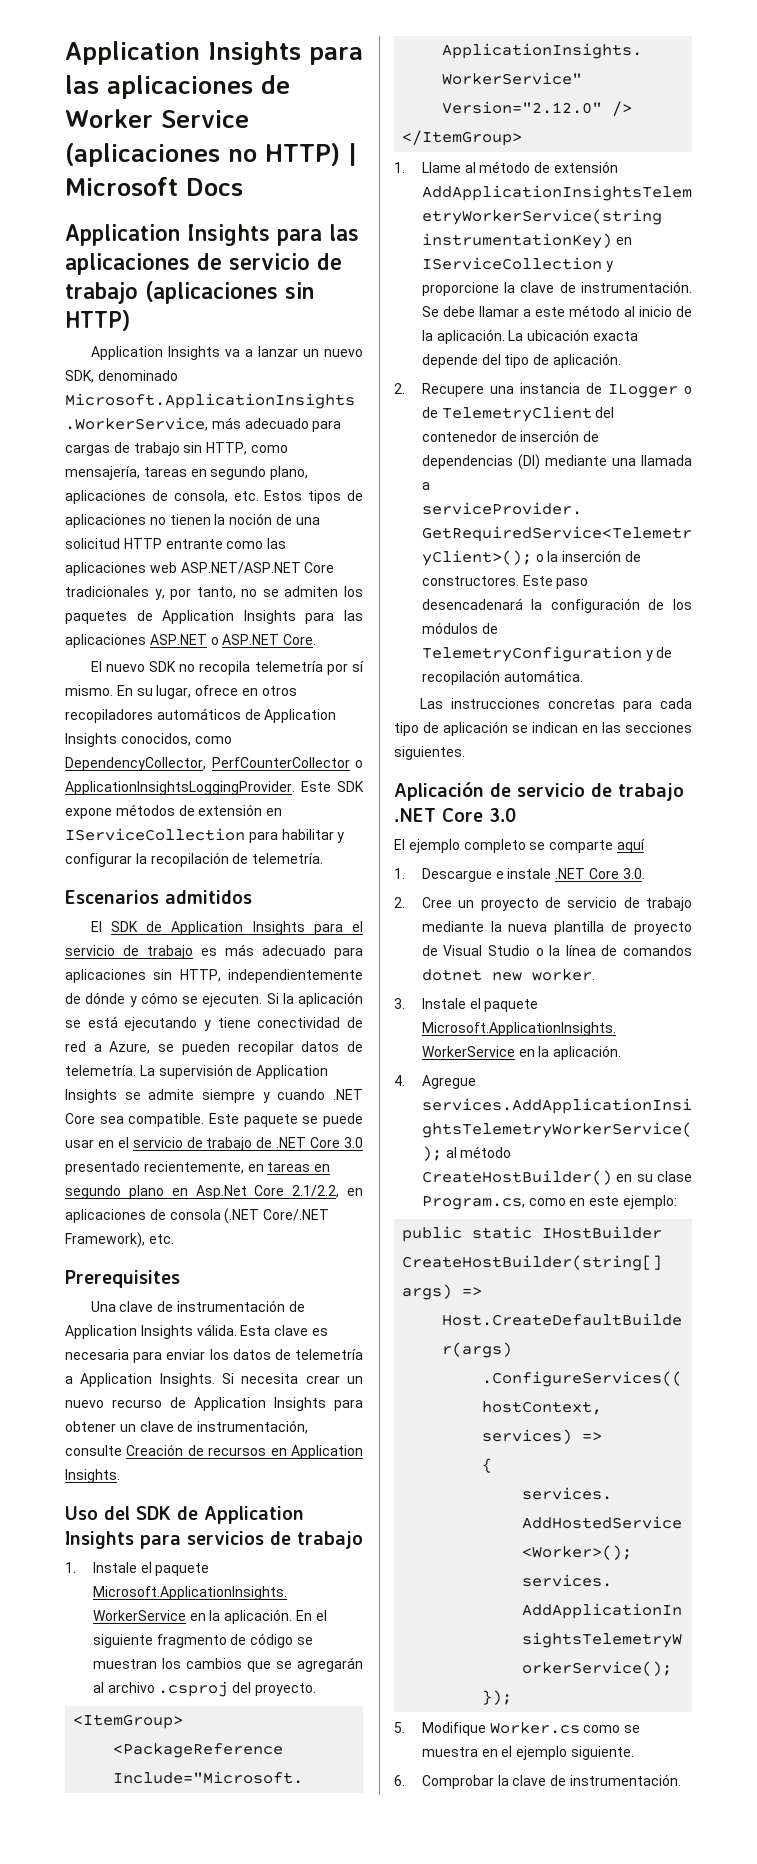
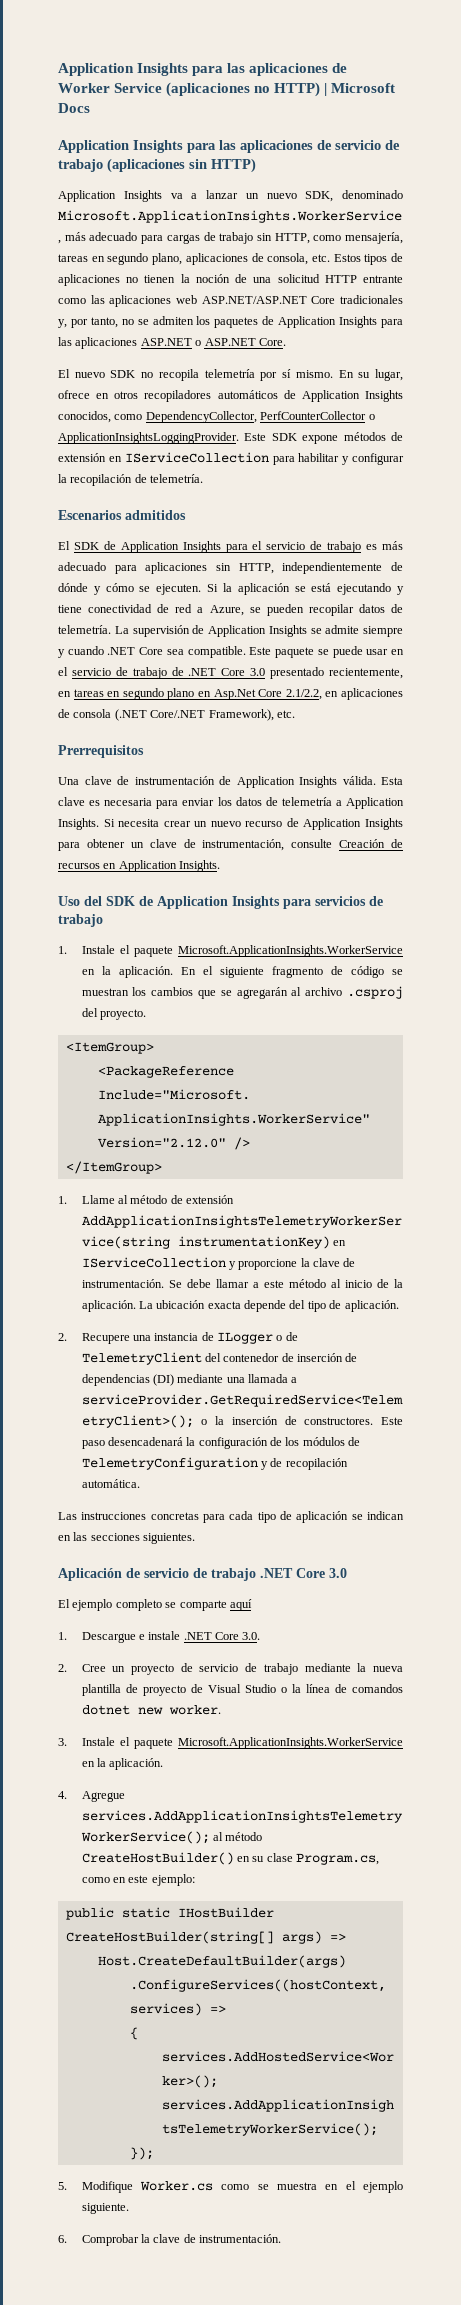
- Prerequisites
+ Prerrequisitos

